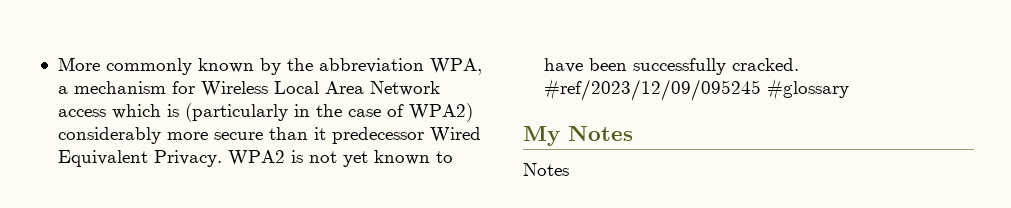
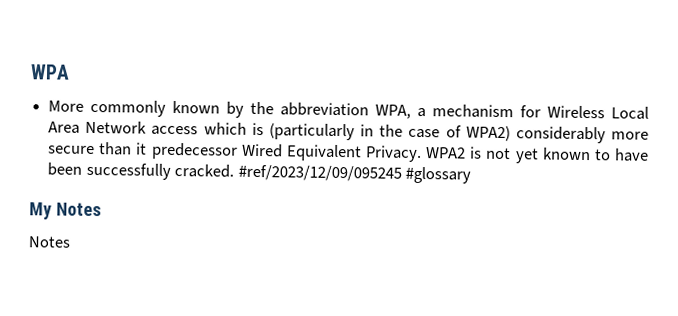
+ WPA

